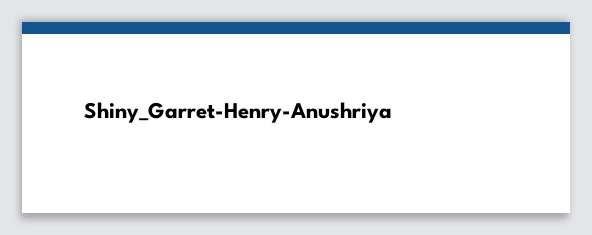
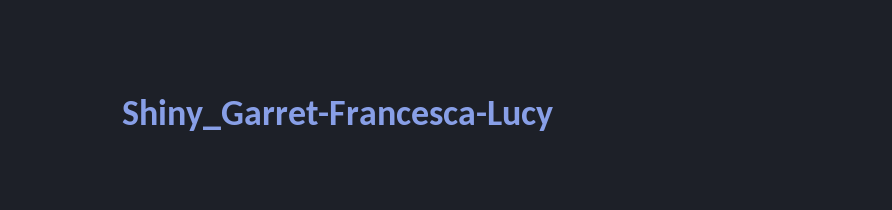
- Shiny_Garret-Henry-Anushriya
+ Shiny_Garret-Francesca-Lucy

